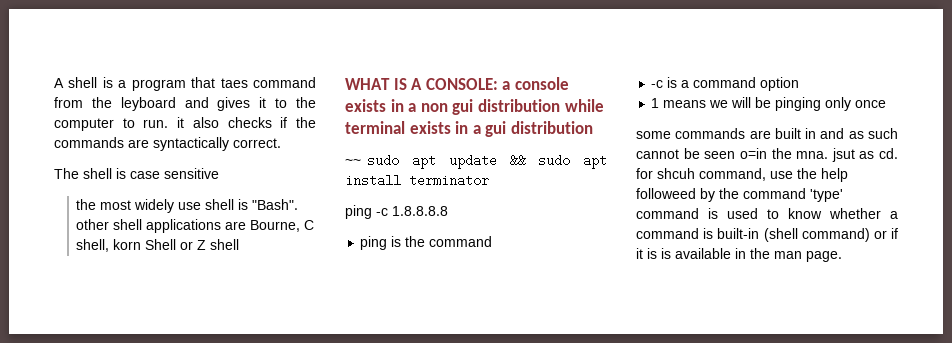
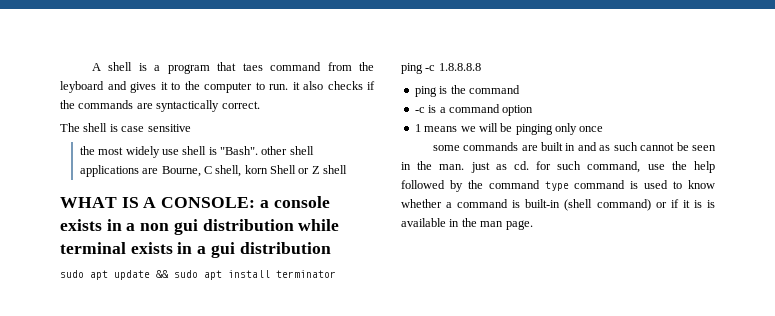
- ~~ sudo apt update && sudo apt install terminator
+ sudo apt update && sudo apt install terminator
- some commands are built in and as such cannot be seen o=in the mna. jsut as cd. for shcuh command, use the help followeed by the command 'type' command is used to know whether a command is built-in (shell command) or if it is is available in the man page.
+ some commands are built in and as such cannot be seen in the man. just as cd. for such command, use the help followed by the command type command is used to know whether a command is built-in (shell command) or if it is is available in the man page.

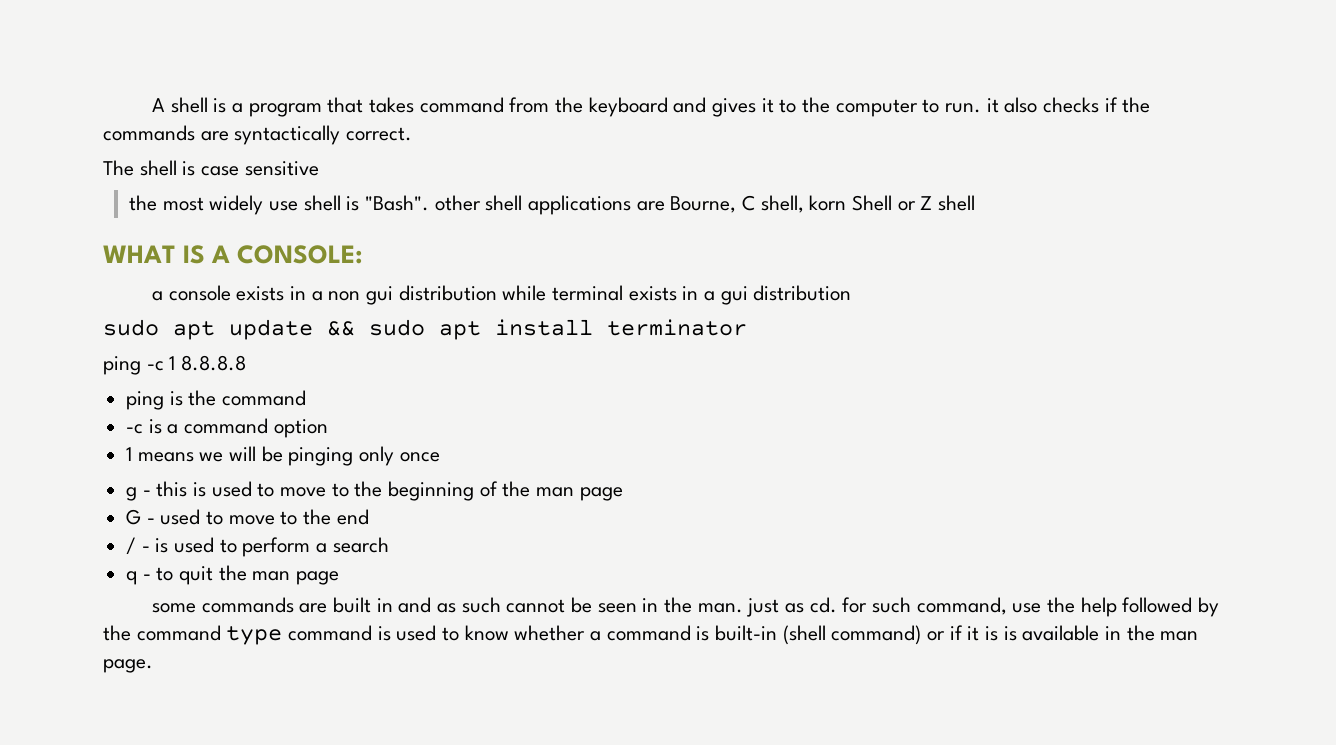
- A shell is a program that taes command from the leyboard and gives it to the computer to run. it also checks if the commands are syntactically correct.
+ A shell is a program that takes command from the keyboard and gives it to the computer to run. it also checks if the commands are syntactically correct.
- WHAT IS A CONSOLE: a console exists in a non gui distribution while terminal exists in a gui distribution
+ WHAT IS A CONSOLE:
+ a console exists in a non gui distribution while terminal exists in a gui distribution
- ping -c 1.8.8.8.8
+ ping -c 1 8.8.8.8
+ g - this is used to move to the beginning of the man page
+ G - used to move to the end
+ / - is used to perform a search
+ q - to quit the man page

